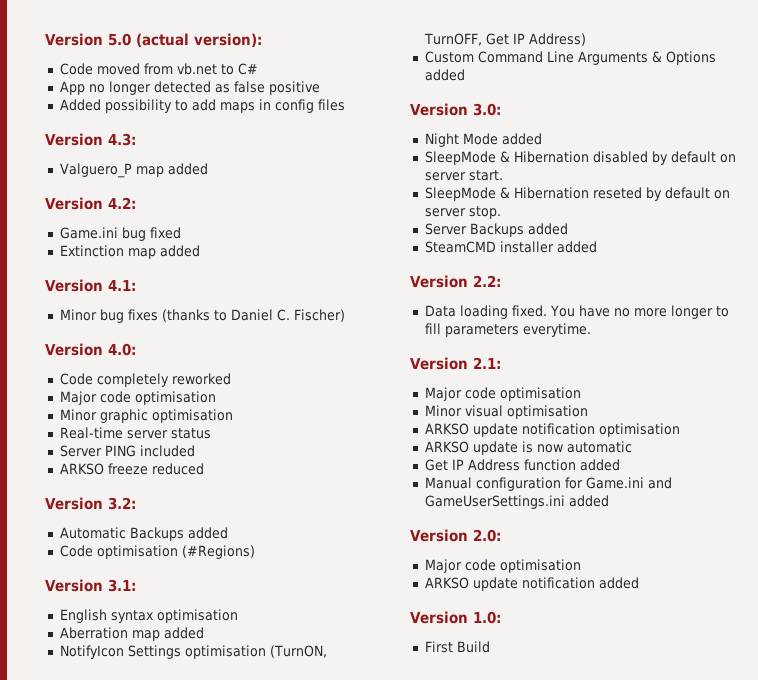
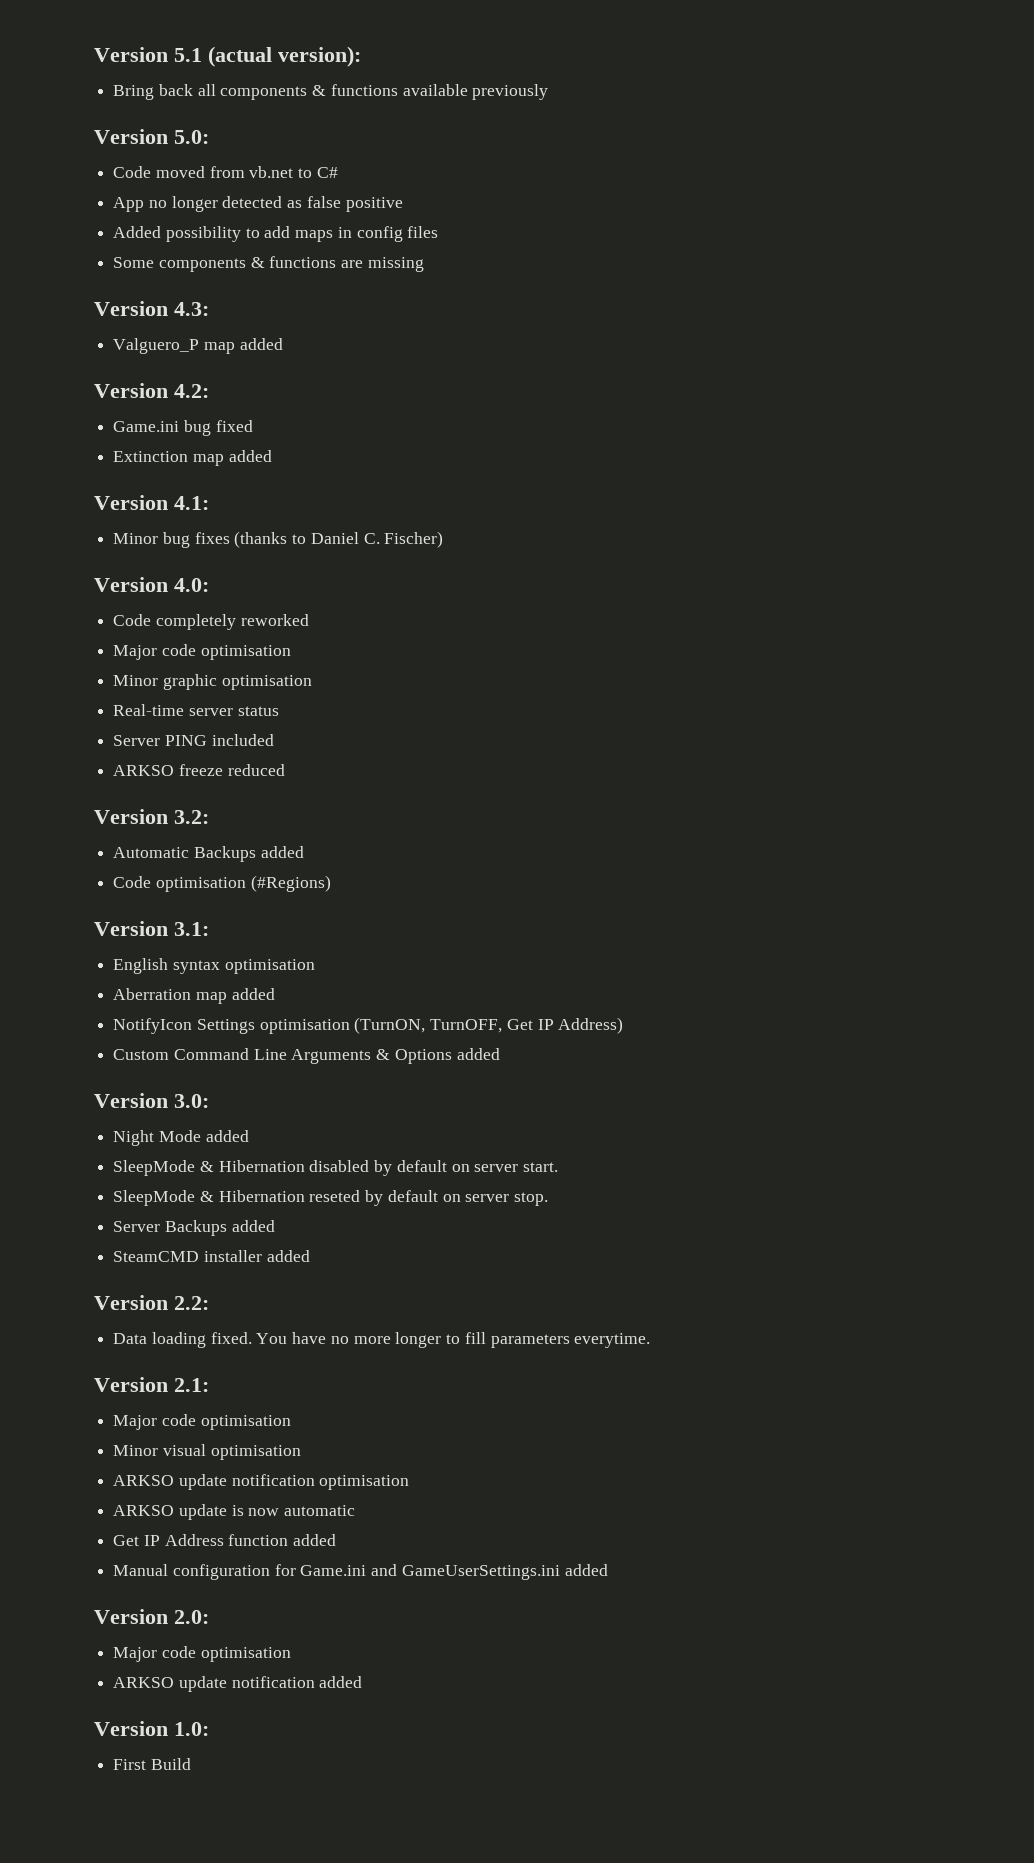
- Version 5.0 (actual version):
+ Version 5.1 (actual version):
+ Bring back all components & functions available previously
+ Version 5.0:
+ Some components & functions are missing

